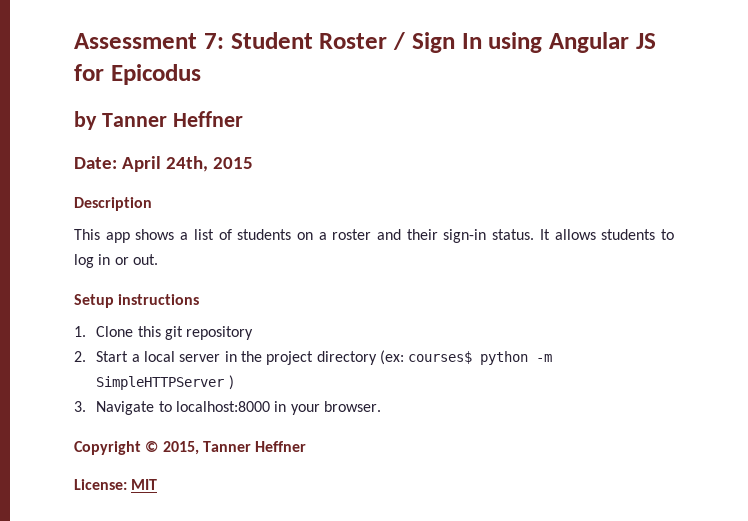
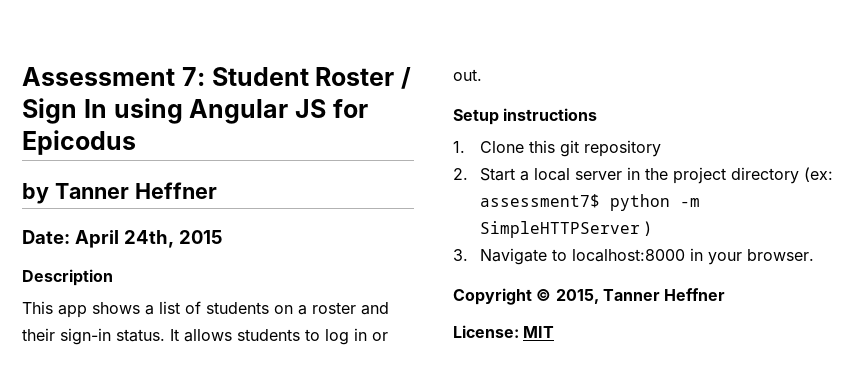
- 2. Start a local server in the project directory (ex: courses$ python -m SimpleHTTPServer )
+ 2. Start a local server in the project directory (ex: assessment7$ python -m SimpleHTTPServer )

